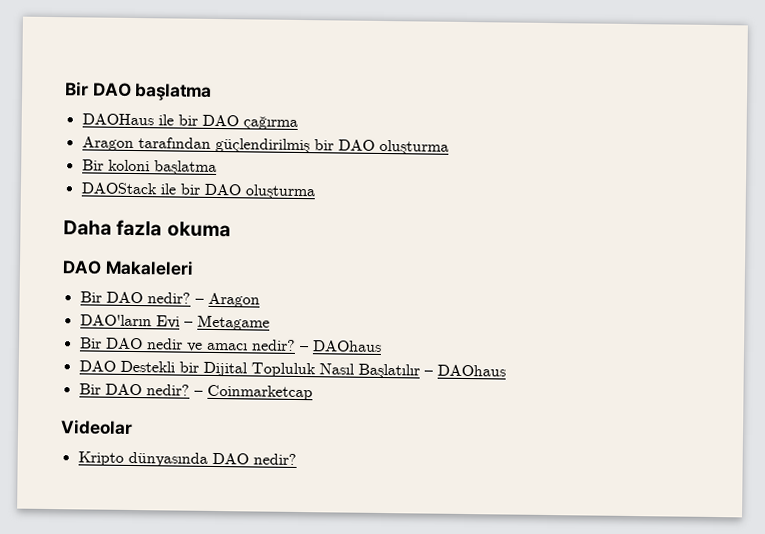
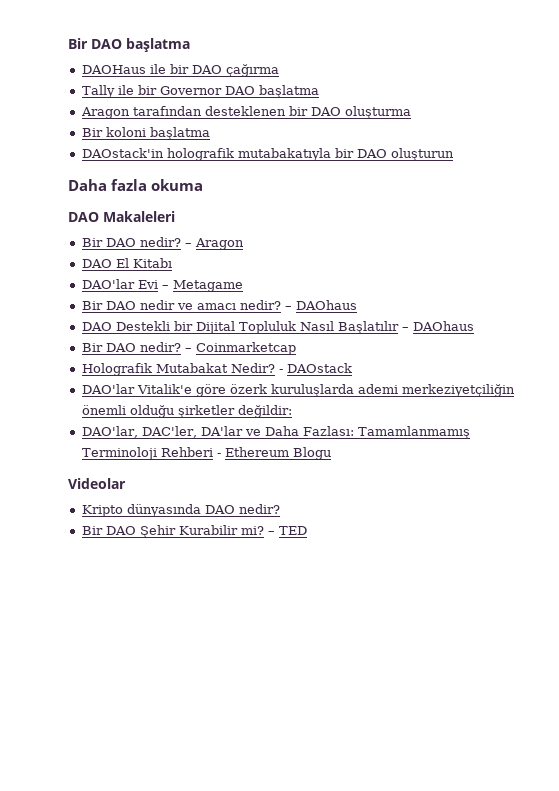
+ Tally ile bir Governor DAO başlatma
- Aragon tarafından güçlendirilmiş bir DAO oluşturma
+ Aragon tarafından desteklenen bir DAO oluşturma
- DAOStack ile bir DAO oluşturma
+ DAOstack'in holografik mutabakatıyla bir DAO oluşturun
- DAO'ların Evi – Metagame
+ DAO El Kitabı
+ DAO'lar Evi – Metagame
+ Holografik Mutabakat Nedir? - DAOstack
+ DAO'lar Vitalik'e göre özerk kuruluşlarda ademi merkeziyetçiliğin önemli olduğu şirketler değildir:
+ DAO'lar, DAC'ler, DA'lar ve Daha Fazlası: Tamamlanmamış Terminoloji Rehberi - Ethereum Blogu
+ Bir DAO Şehir Kurabilir mi? – TED

